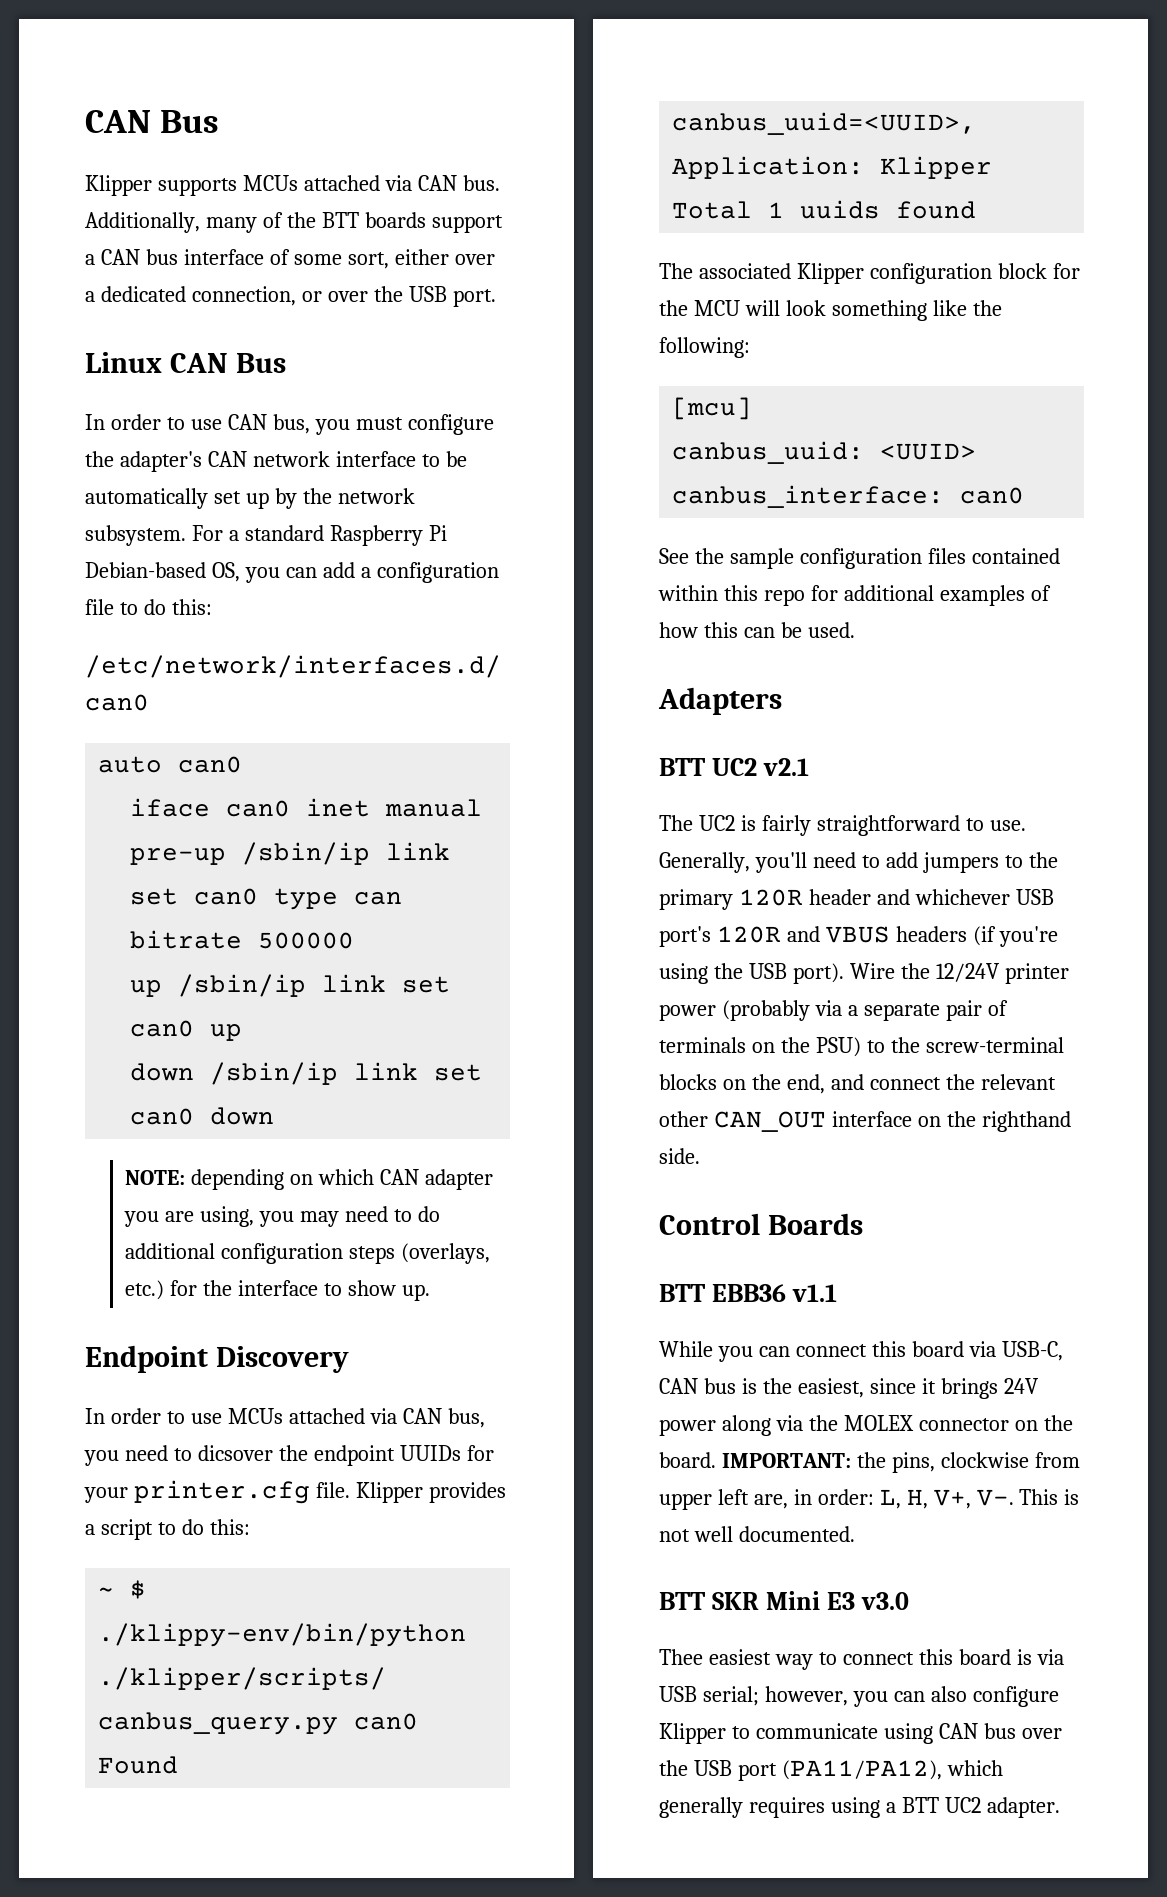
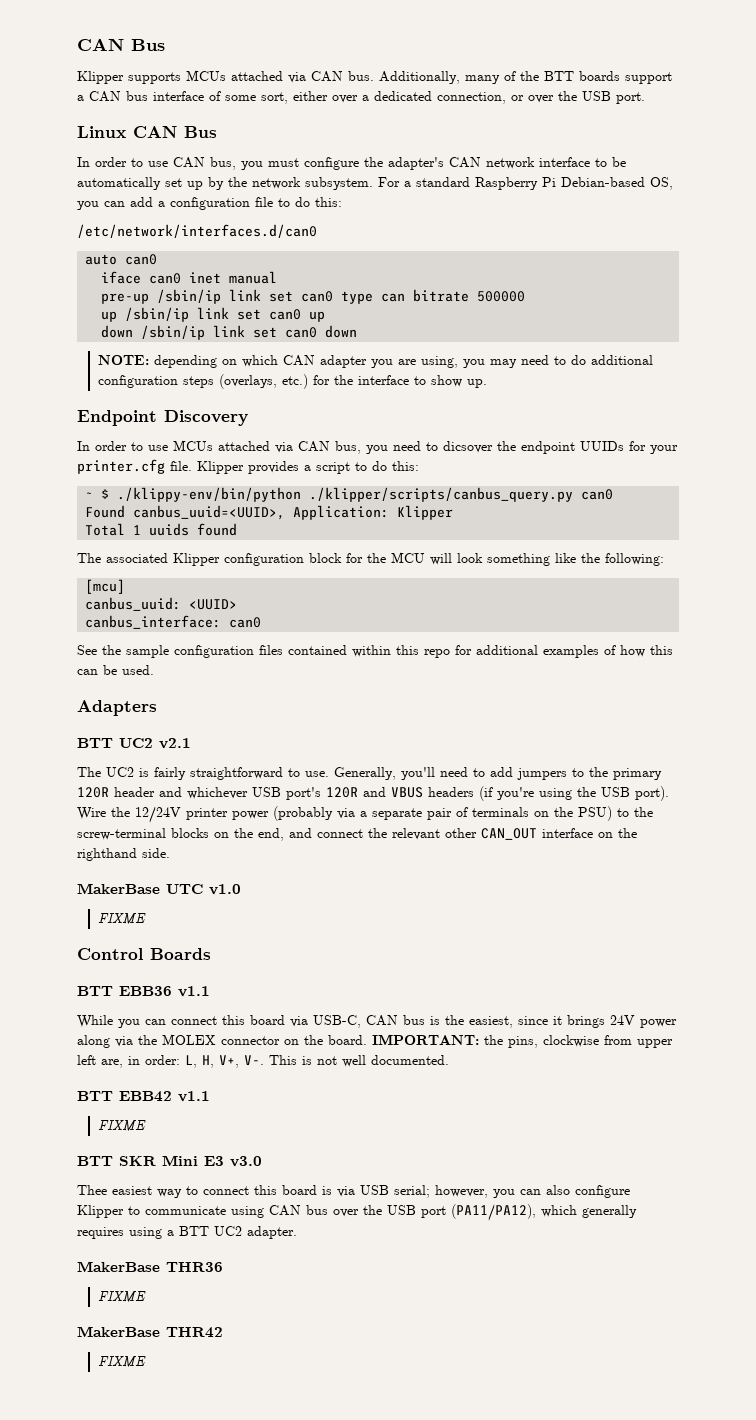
+ MakerBase UTC v1.0
+ FIXME
+ BTT EBB42 v1.1
+ FIXME
+ MakerBase THR36
+ FIXME
+ MakerBase THR42
+ FIXME

